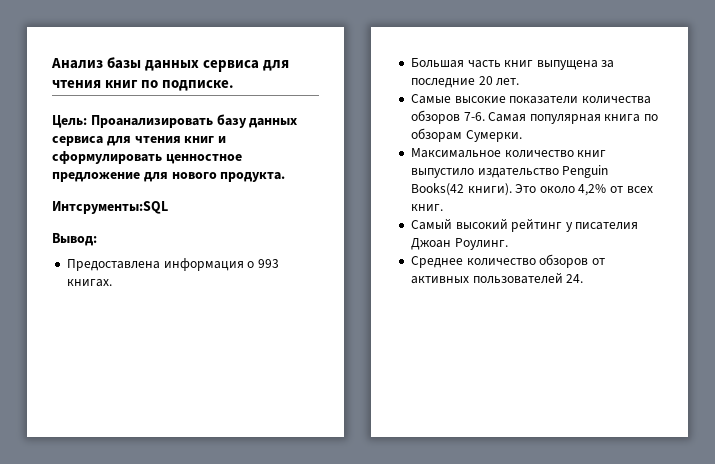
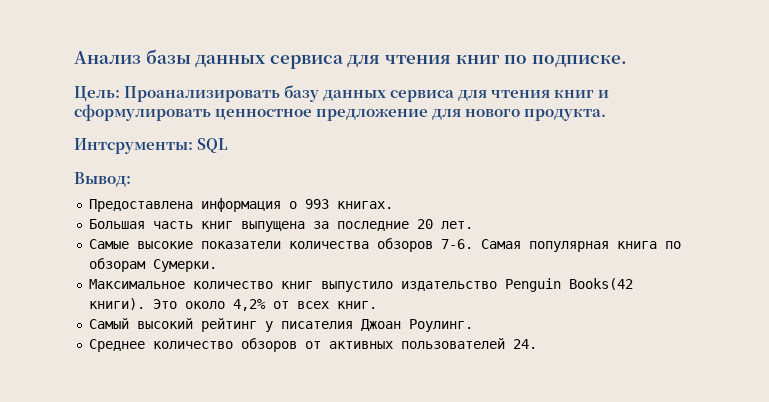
- Интсрументы:SQL
+ Интсрументы: SQL

